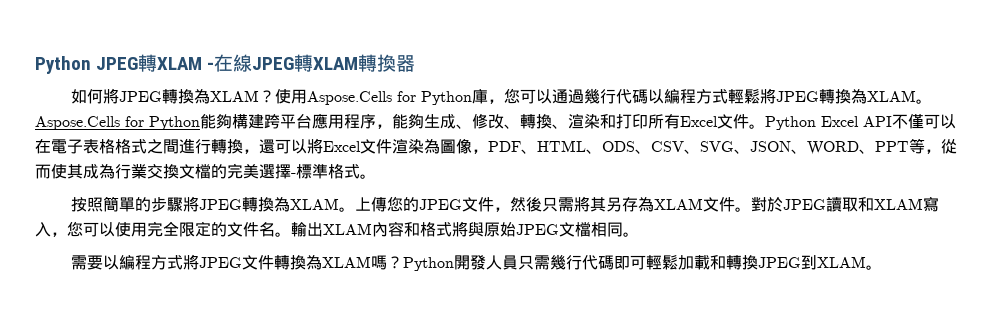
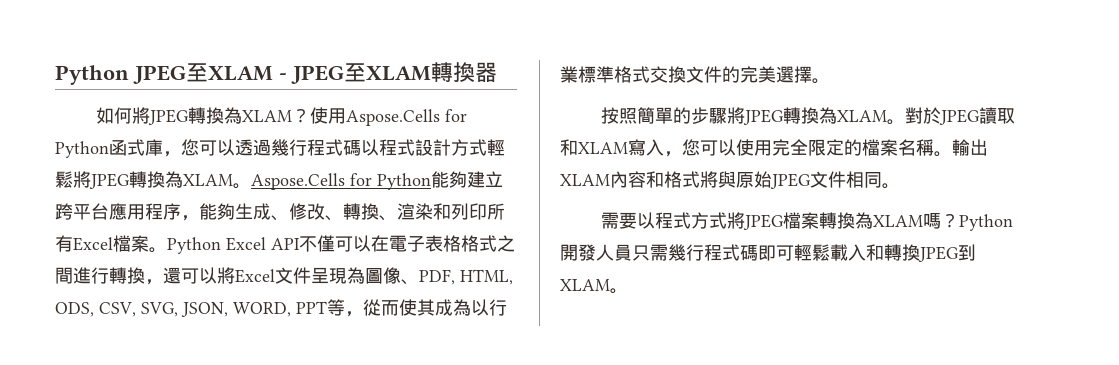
- Python JPEG轉XLAM -在線JPEG轉XLAM轉換器
+ Python JPEG至XLAM - JPEG至XLAM轉換器
- 使用Aspose.Cells for Python庫，您可以通過幾行代碼以編程方式輕鬆將JPEG轉換為XLAM。
+ 使用Aspose.Cells for Python函式庫，您可以透過幾行程式碼以程式設計方式輕鬆將JPEG轉換為XLAM。
- Aspose.Cells for Python能夠構建跨平台應用程序，能夠生成、修改、轉換、渲染和打印所有Excel文件。
+ Aspose.Cells for Python能夠建立跨平台應用程序，能夠生成、修改、轉換、渲染和列印所有Excel檔案。
- Python Excel API不僅可以在電子表格格式之間進行轉換，還可以將Excel文件渲染為圖像，PDF、HTML、ODS、CSV、SVG、JSON、WORD、PPT等，從而使其成為行業交換文檔的完美選擇-標準格式。
+ Python Excel API不僅可以在電子表格格式之間進行轉換，還可以將Excel文件呈現為圖像、PDF, HTML, ODS, CSV, SVG, JSON, WORD, PPT等，從而使其成為以行業標準格式交換文件的完美選擇。
- 上傳您的JPEG文件，然後只需將其另存為XLAM文件。
- 對於JPEG讀取和XLAM寫入，您可以使用完全限定的文件名。
+ 對於JPEG讀取和XLAM寫入，您可以使用完全限定的檔案名稱。
- 輸出XLAM內容和格式將與原始JPEG文檔相同。
+ 輸出XLAM內容和格式將與原始JPEG文件相同。
- 需要以編程方式將JPEG文件轉換為XLAM嗎？
+ 需要以程式方式將JPEG檔案轉換為XLAM嗎？
- Python開發人員只需幾行代碼即可輕鬆加載和轉換JPEG到XLAM。
+ Python開發人員只需幾行程式碼即可輕鬆載入和轉換JPEG到XLAM。

